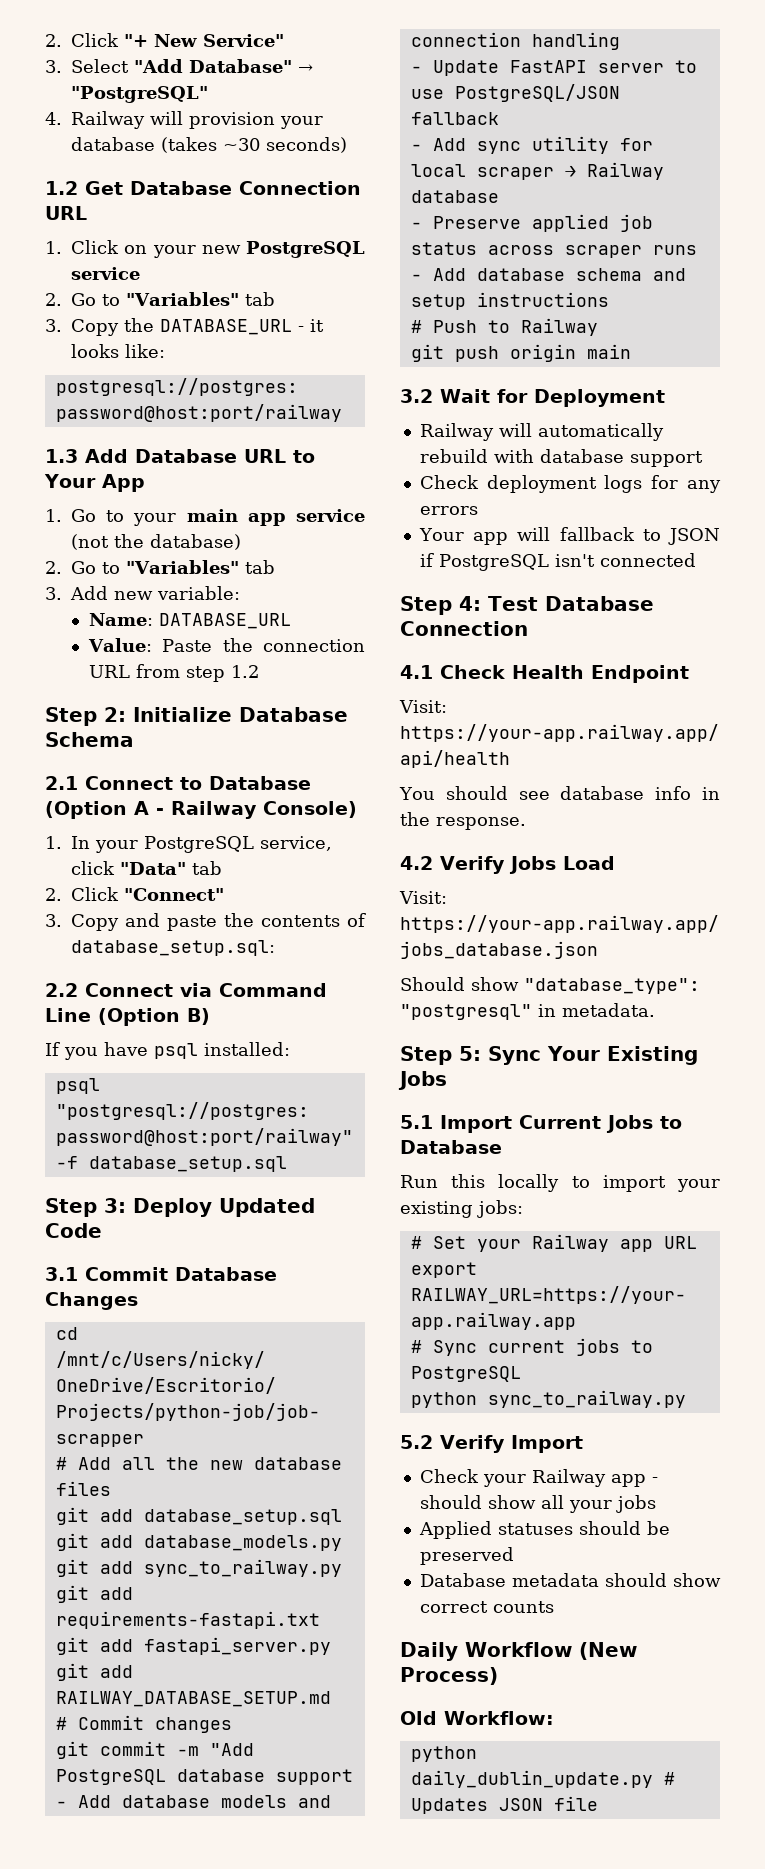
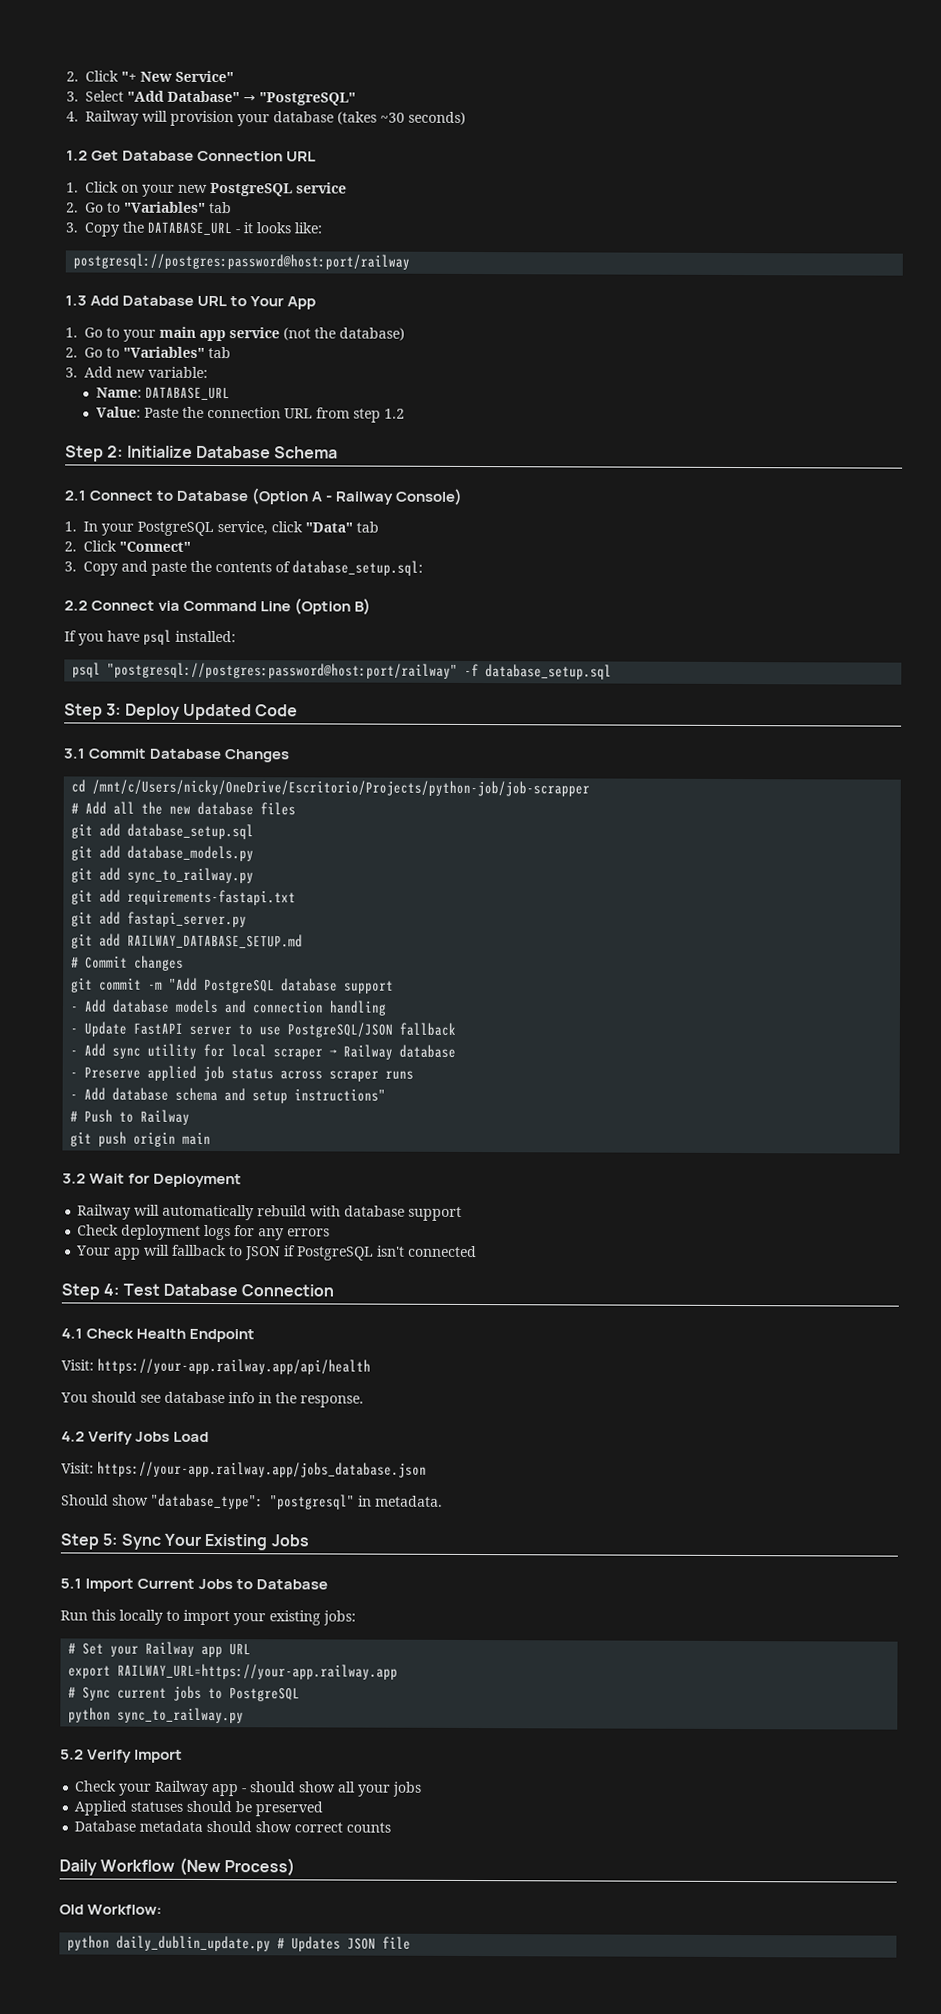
- - Add database schema and setup instructions
+ - Add database schema and setup instructions"

